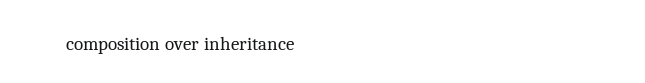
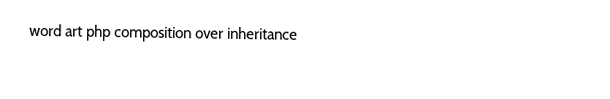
- composition over inheritance
+ word art php composition over inheritance

